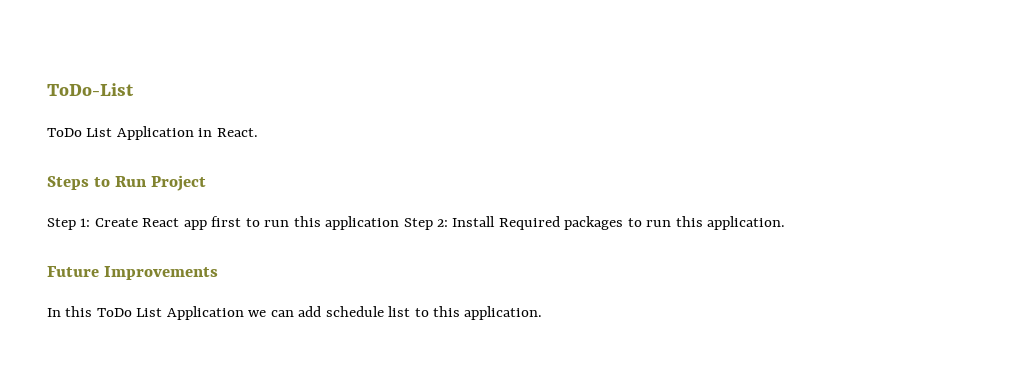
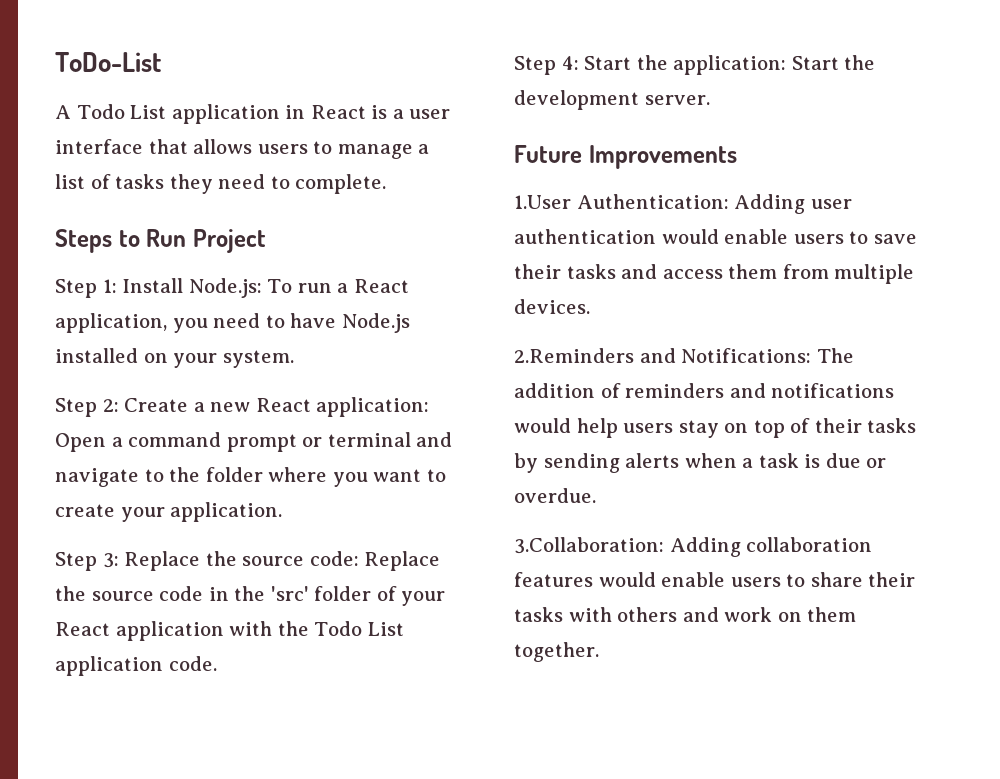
- ToDo List Application in React.
+ A Todo List application in React is a user interface that allows users to manage a list of tasks they need to complete.
- Step 1: Create React app first to run this application Step 2: Install Required packages to run this application.
+ Step 1: Install Node.js: To run a React application, you need to have Node.js installed on your system.
+ Step 2: Create a new React application: Open a command prompt or terminal and navigate to the folder where you want to create your application.
+ Step 3: Replace the source code: Replace the source code in the 'src' folder of your React application with the Todo List application code.
+ Step 4: Start the application: Start the development server.
  Future Improvements
- In this ToDo List Application we can add schedule list to this application.
+ 1.User Authentication: Adding user authentication would enable users to save their tasks and access them from multiple devices.
+ 2.Reminders and Notifications: The addition of reminders and notifications would help users stay on top of their tasks by sending alerts when a task is due or overdue.
+ 3.Collaboration: Adding collaboration features would enable users to share their tasks with others and work on them together.

